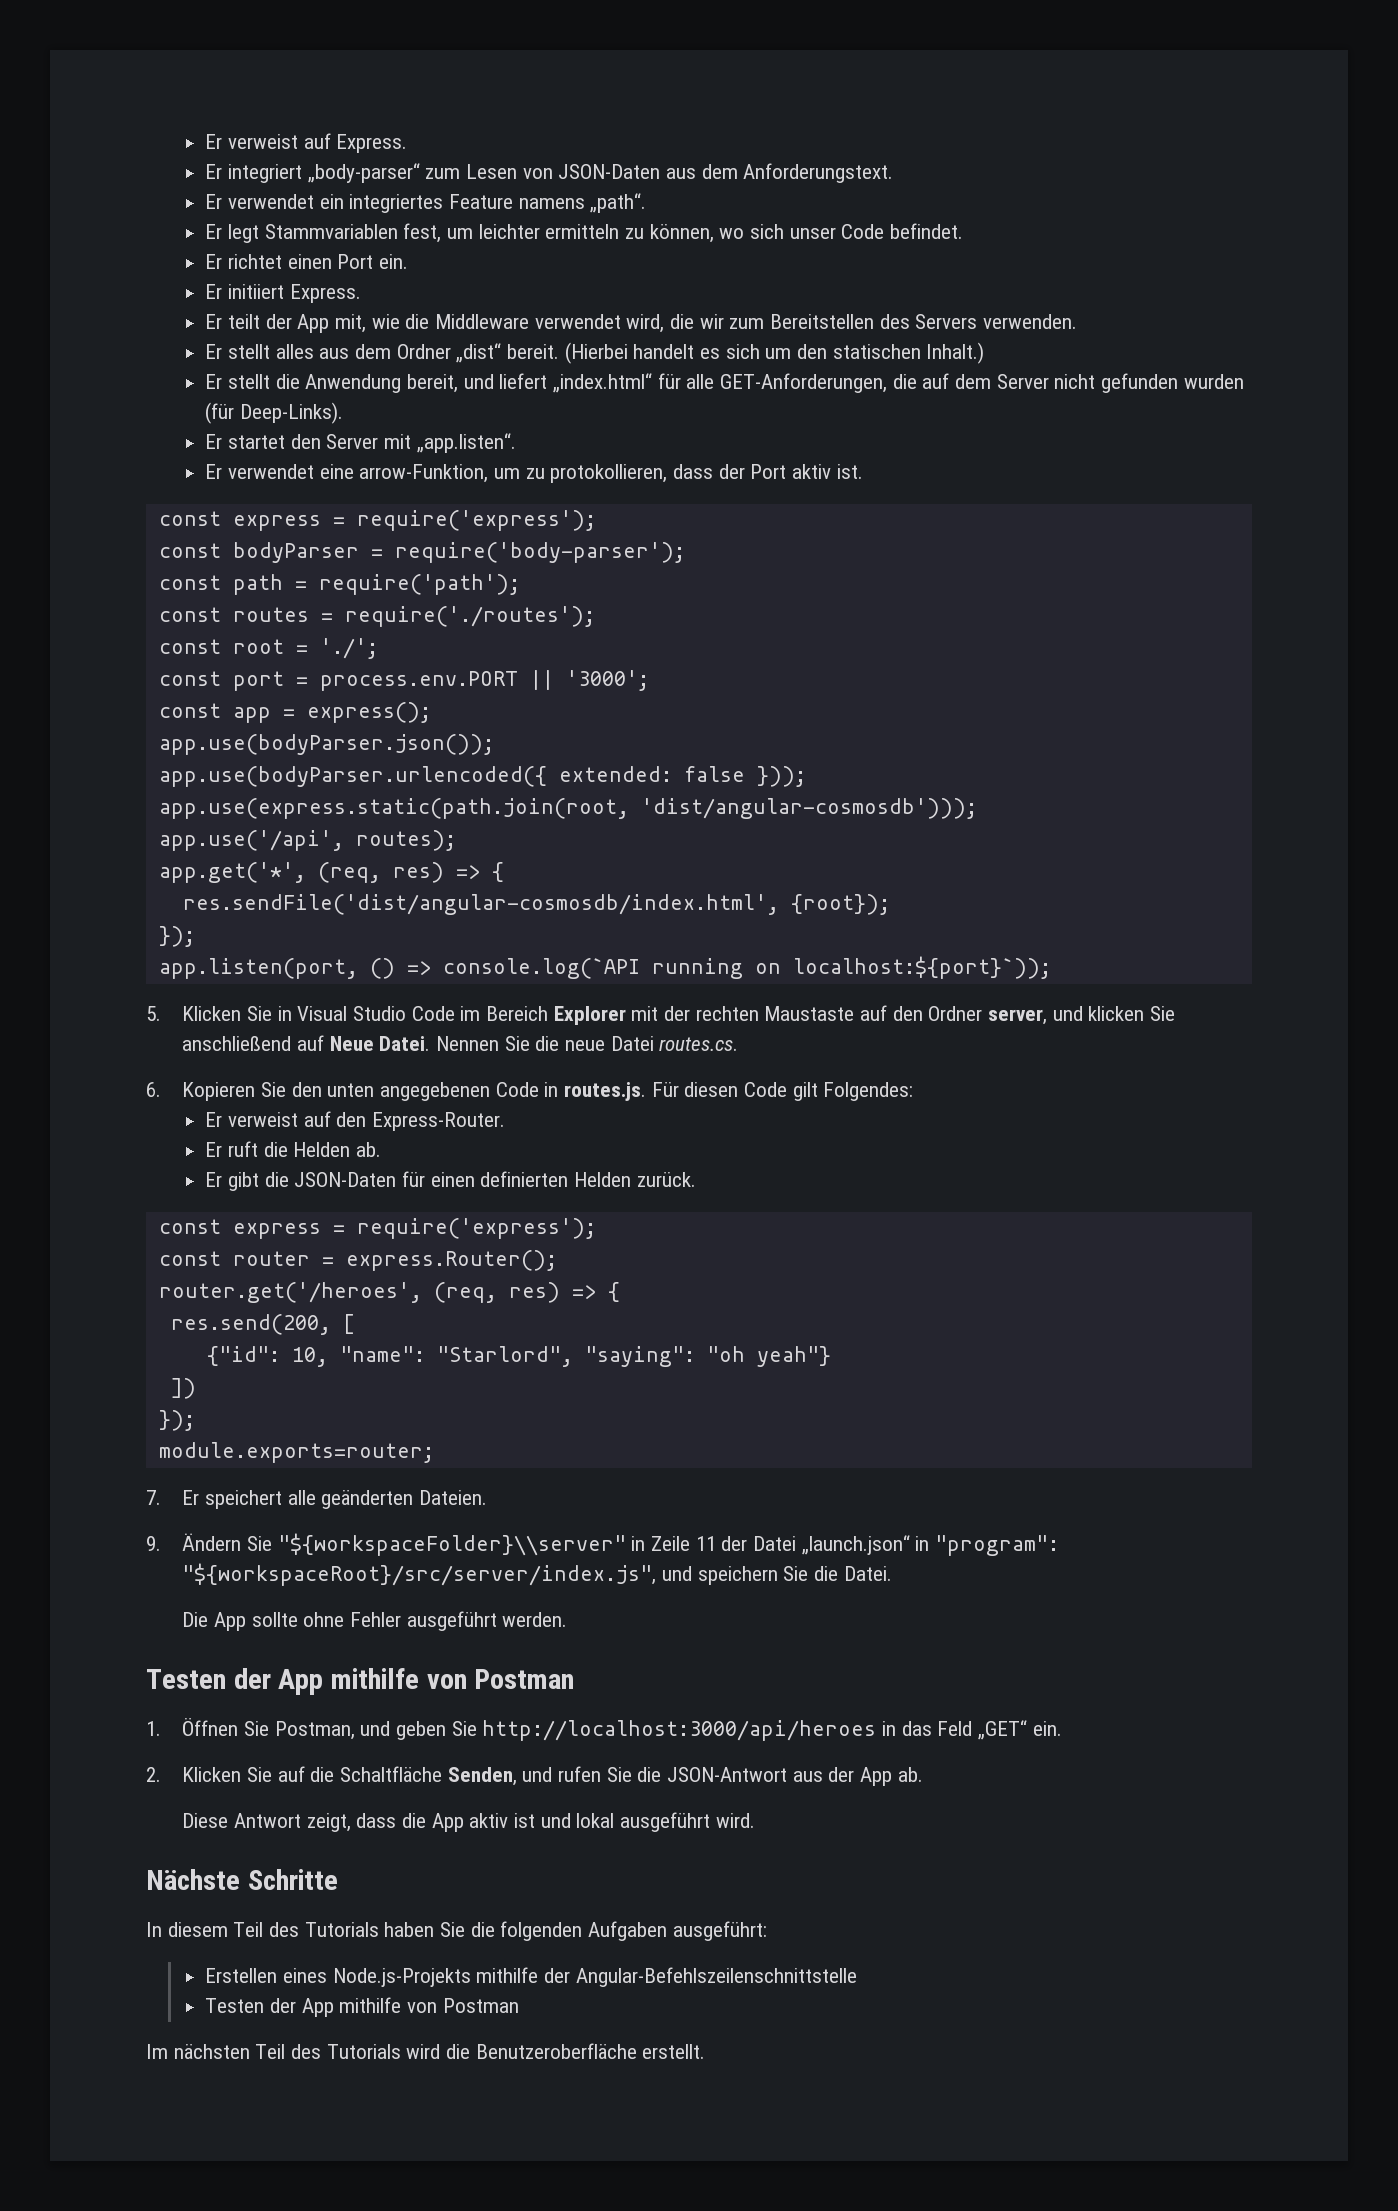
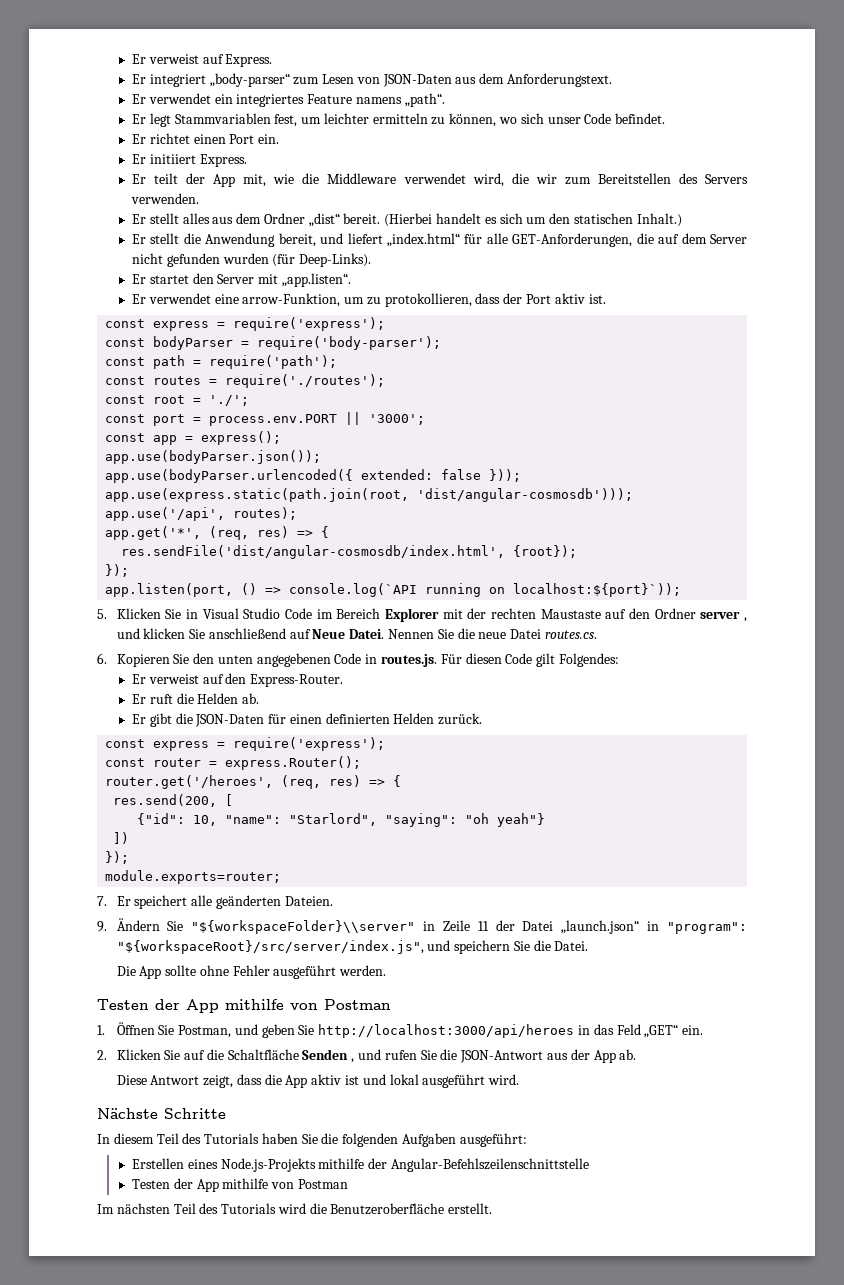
- 5. Klicken Sie in Visual Studio Code im Bereich Explorer mit der rechten Maustaste auf den Ordner server, und klicken Sie anschließend auf Neue Datei.
+ 5. Klicken Sie in Visual Studio Code im Bereich Explorer mit der rechten Maustaste auf den Ordner server , und klicken Sie anschließend auf Neue Datei.
- 2. Klicken Sie auf die Schaltfläche Senden, und rufen Sie die JSON-Antwort aus der App ab.
+ 2. Klicken Sie auf die Schaltfläche Senden , und rufen Sie die JSON-Antwort aus der App ab.

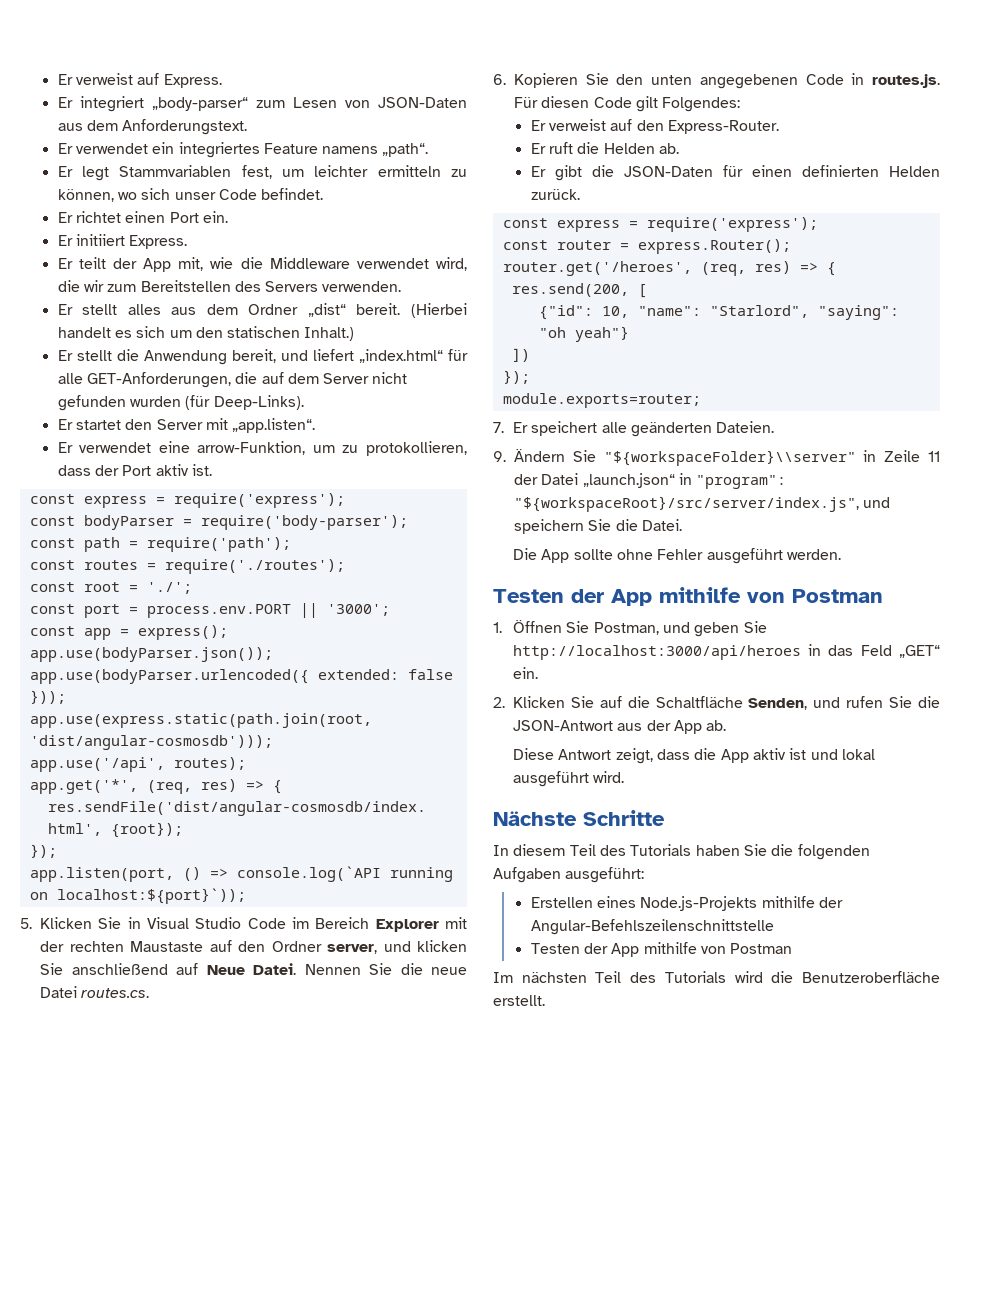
- 5. Klicken Sie in Visual Studio Code im Bereich Explorer mit der rechten Maustaste auf den Ordner server , und klicken Sie anschließend auf Neue Datei.
+ 5. Klicken Sie in Visual Studio Code im Bereich Explorer mit der rechten Maustaste auf den Ordner server, und klicken Sie anschließend auf Neue Datei.
- 2. Klicken Sie auf die Schaltfläche Senden , und rufen Sie die JSON-Antwort aus der App ab.
+ 2. Klicken Sie auf die Schaltfläche Senden, und rufen Sie die JSON-Antwort aus der App ab.

